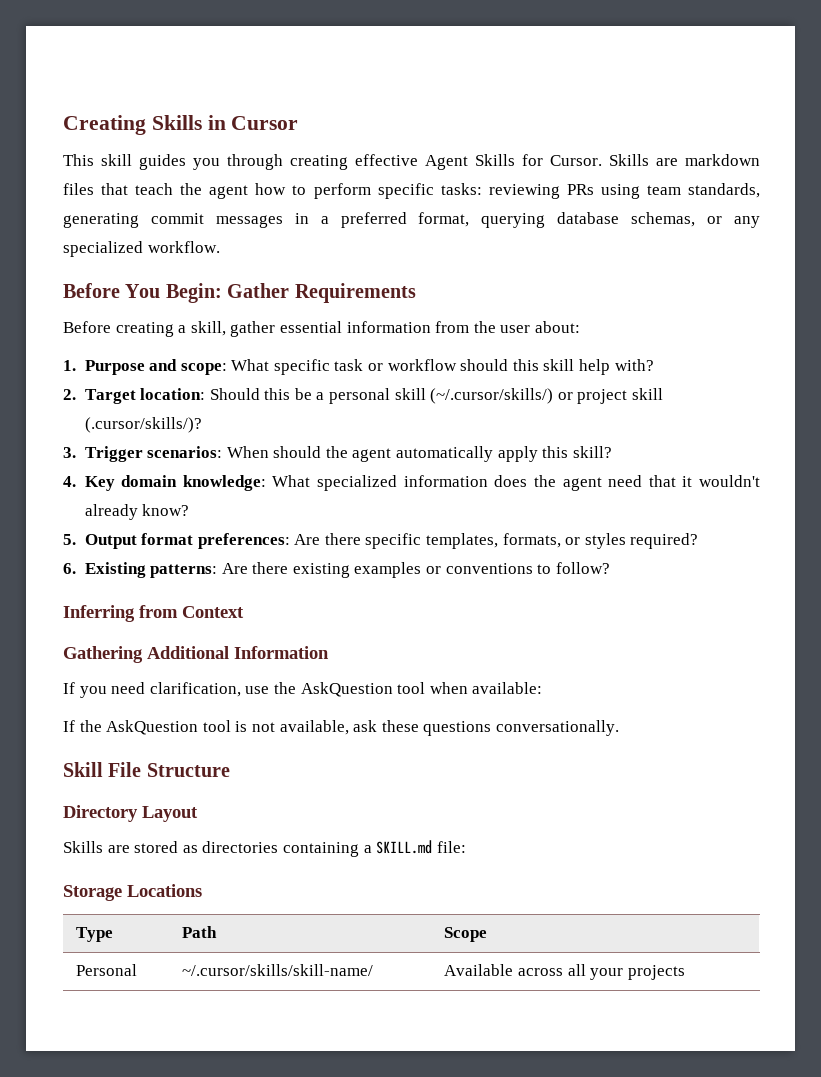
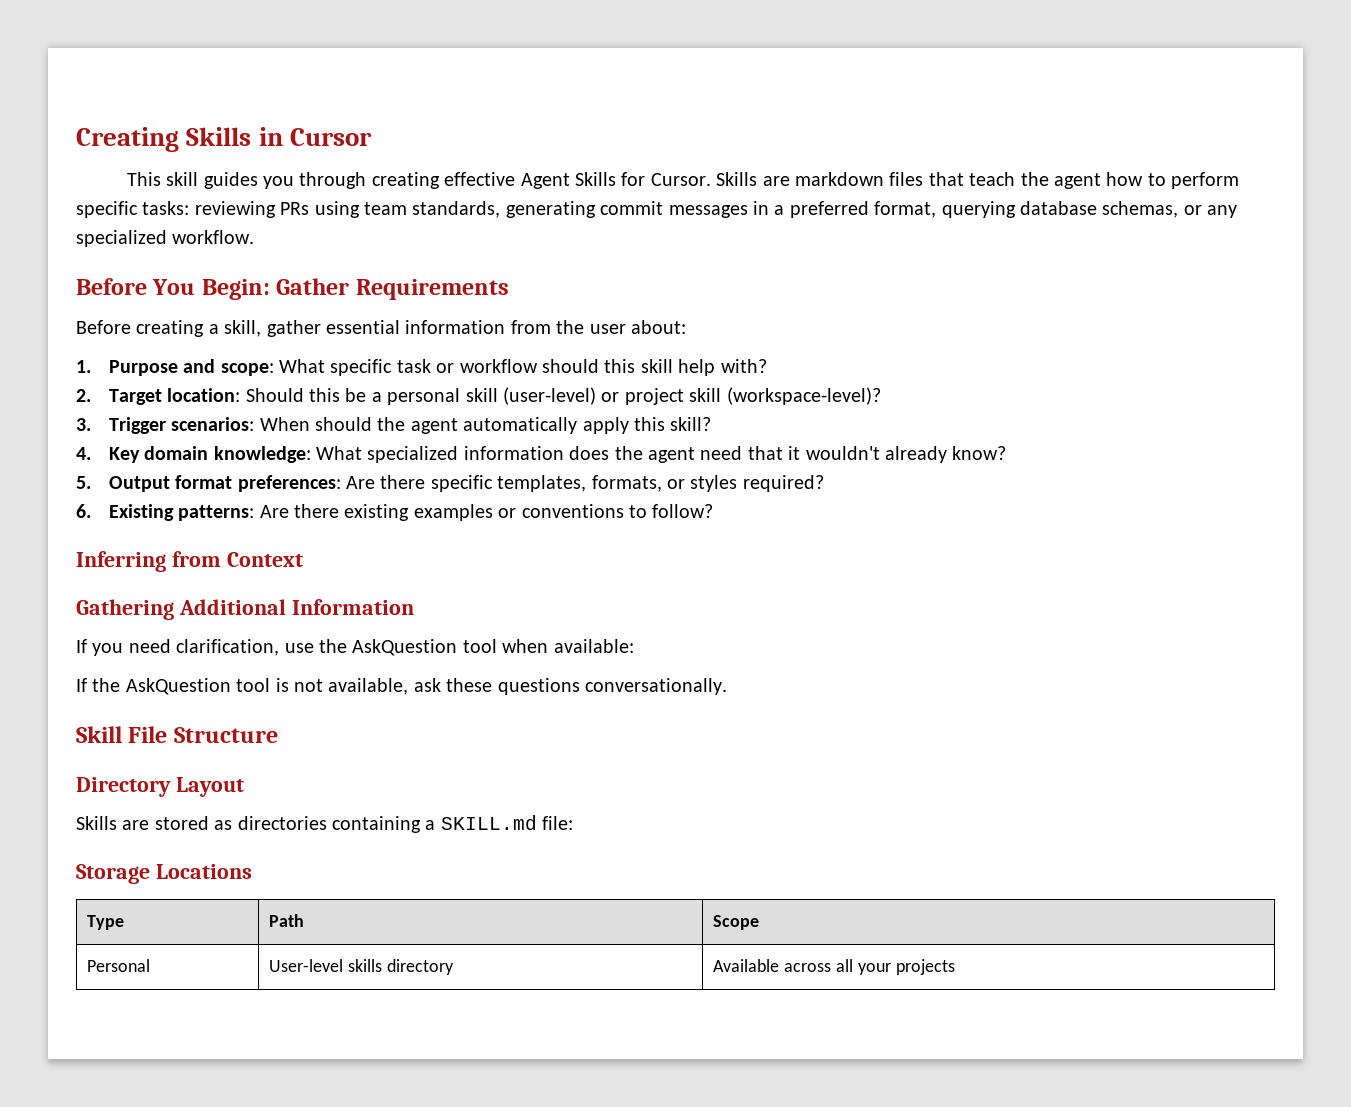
- 2. Target location: Should this be a personal skill (~/.cursor/skills/) or project skill (.cursor/skills/)?
+ 2. Target location: Should this be a personal skill (user-level) or project skill (workspace-level)?
- Personal | ~/.cursor/skills/skill-name/ | Available across all your projects
+ Personal | User-level skills directory | Available across all your projects

